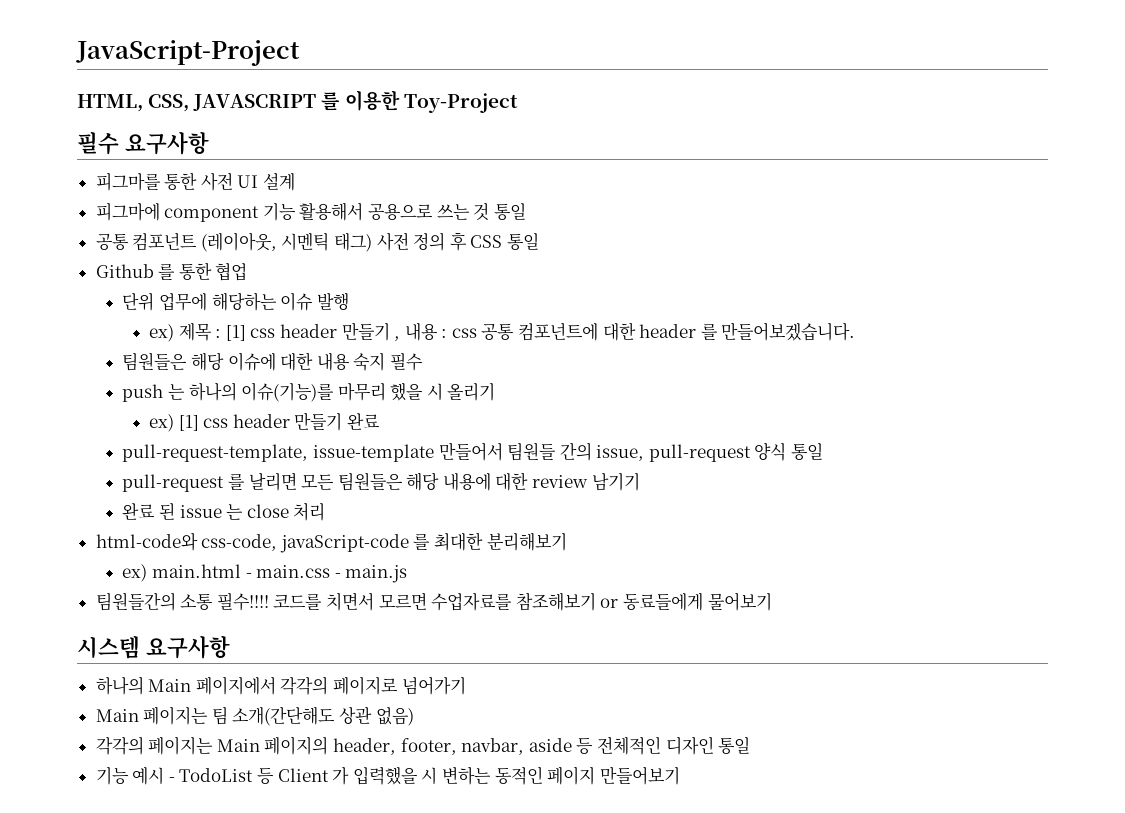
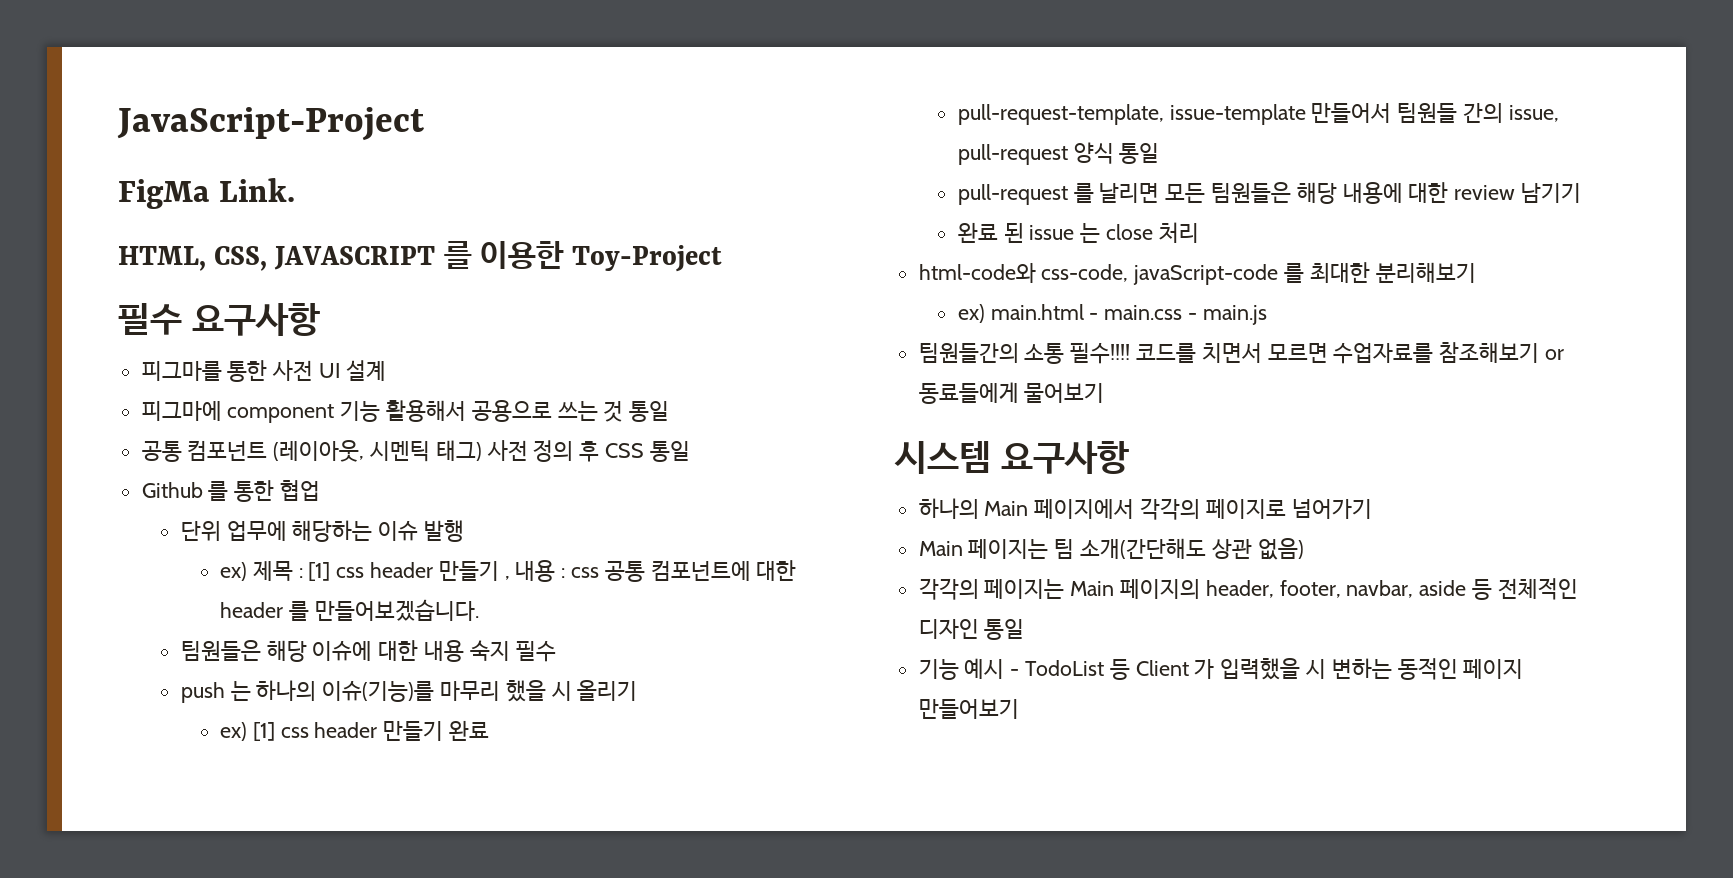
+ FigMa Link.

